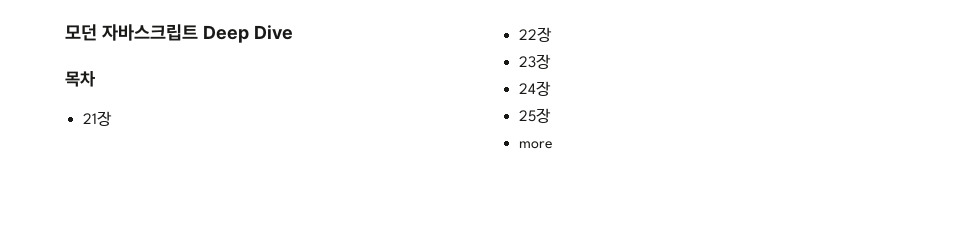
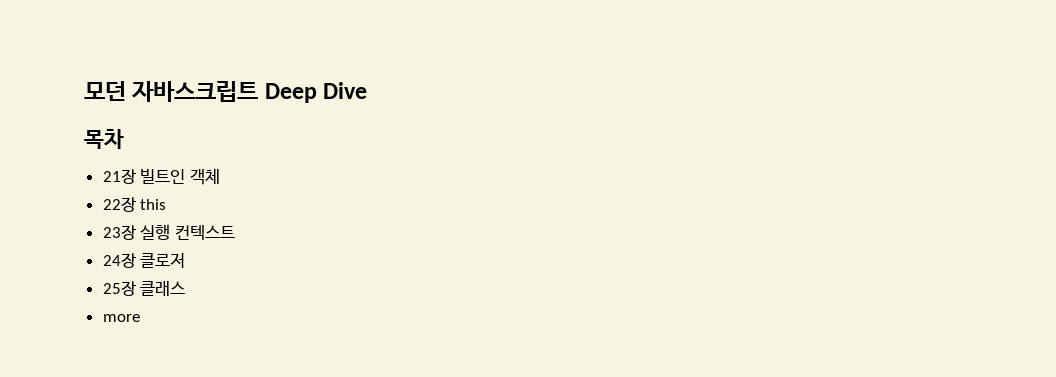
- 21장
+ 21장 빌트인 객체
- 22장
+ 22장 this
- 23장
+ 23장 실행 컨텍스트
- 24장
+ 24장 클로저
- 25장
+ 25장 클래스

